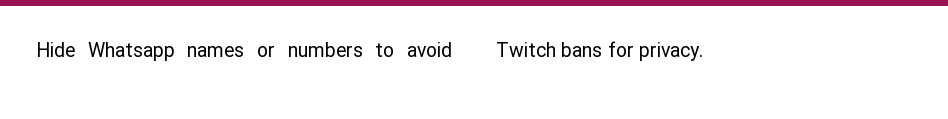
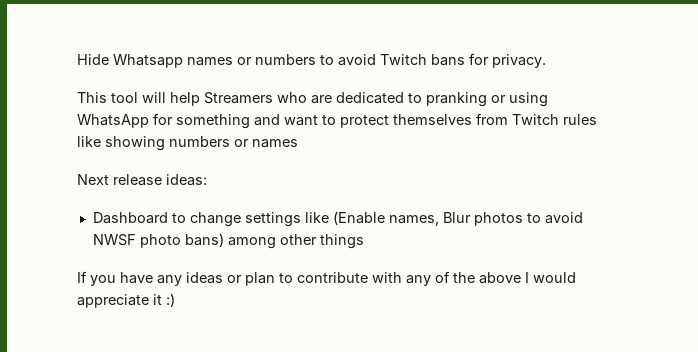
+ This tool will help Streamers who are dedicated to pranking or using WhatsApp for something and want to protect themselves from Twitch rules like showing numbers or names
+ Next release ideas:
+ Dashboard to change settings like (Enable names, Blur photos to avoid NWSF photo bans) among other things
+ If you have any ideas or plan to contribute with any of the above I would appreciate it :)

